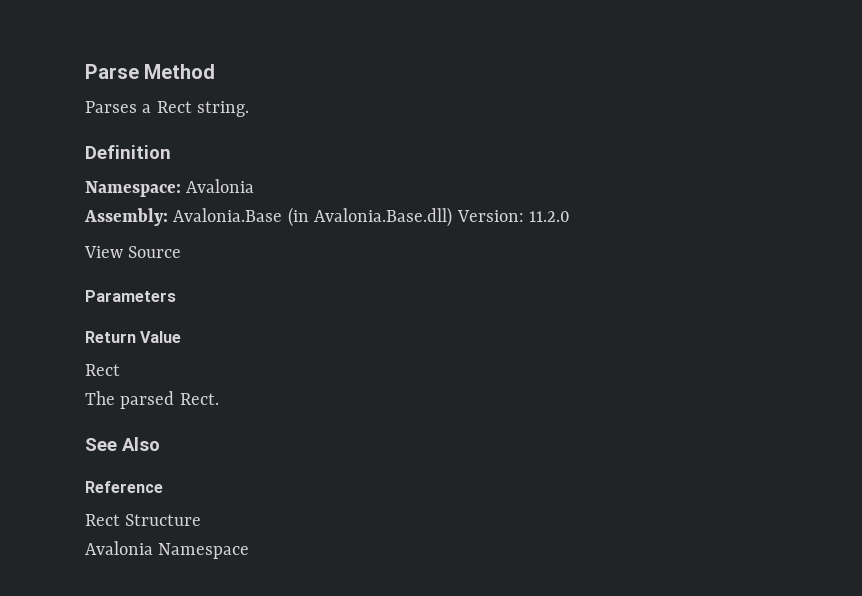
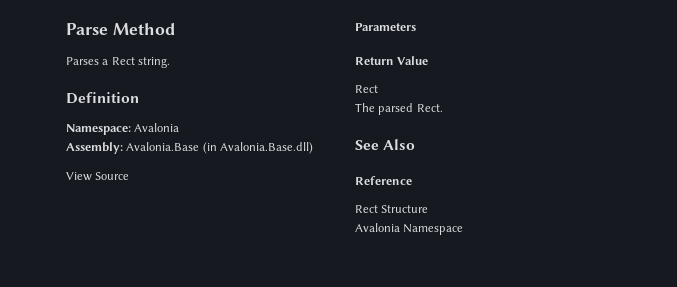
- Assembly: Avalonia.Base (in Avalonia.Base.dll) Version: 11.2.0
+ Assembly: Avalonia.Base (in Avalonia.Base.dll)

